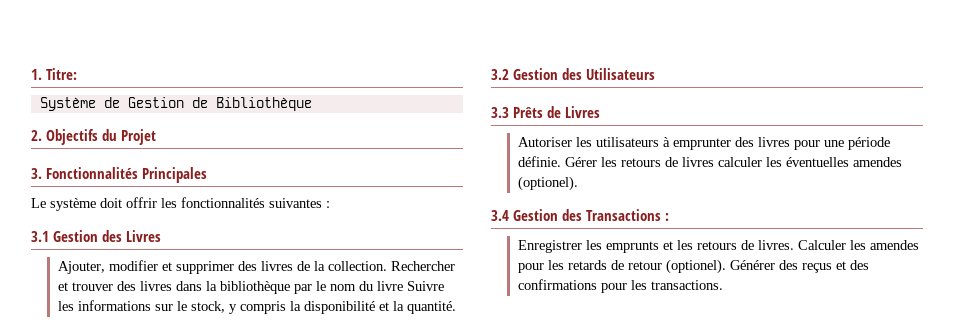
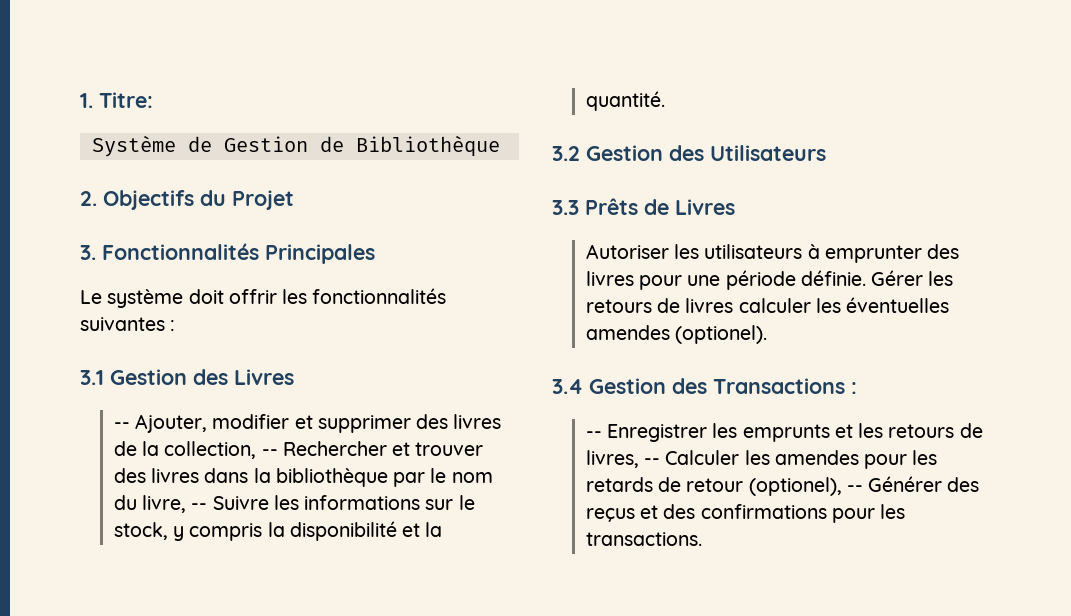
- Ajouter, modifier et supprimer des livres de la collection. Rechercher et trouver des livres dans la bibliothèque par le nom du livre Suivre les informations sur le stock, y compris la disponibilité et la quantité.
+ -- Ajouter, modifier et supprimer des livres de la collection, -- Rechercher et trouver des livres dans la bibliothèque par le nom du livre, -- Suivre les informations sur le stock, y compris la disponibilité et la quantité.
- Enregistrer les emprunts et les retours de livres. Calculer les amendes pour les retards de retour (optionel). Générer des reçus et des confirmations pour les transactions.
+ -- Enregistrer les emprunts et les retours de livres, -- Calculer les amendes pour les retards de retour (optionel), -- Générer des reçus et des confirmations pour les transactions.

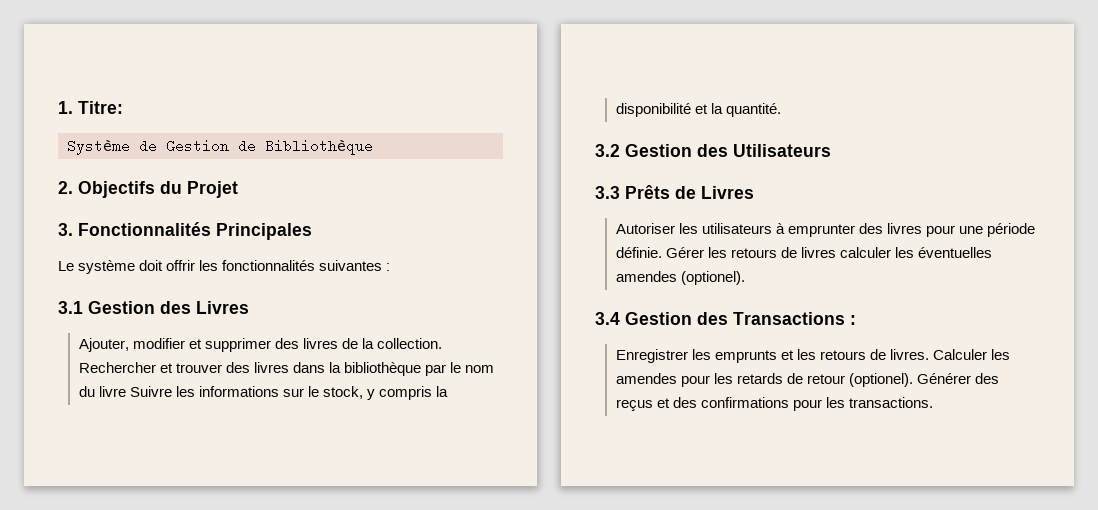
- -- Ajouter, modifier et supprimer des livres de la collection, -- Rechercher et trouver des livres dans la bibliothèque par le nom du livre, -- Suivre les informations sur le stock, y compris la disponibilité et la quantité.
+ Ajouter, modifier et supprimer des livres de la collection. Rechercher et trouver des livres dans la bibliothèque par le nom du livre Suivre les informations sur le stock, y compris la disponibilité et la quantité.
- -- Enregistrer les emprunts et les retours de livres, -- Calculer les amendes pour les retards de retour (optionel), -- Générer des reçus et des confirmations pour les transactions.
+ Enregistrer les emprunts et les retours de livres. Calculer les amendes pour les retards de retour (optionel). Générer des reçus et des confirmations pour les transactions.

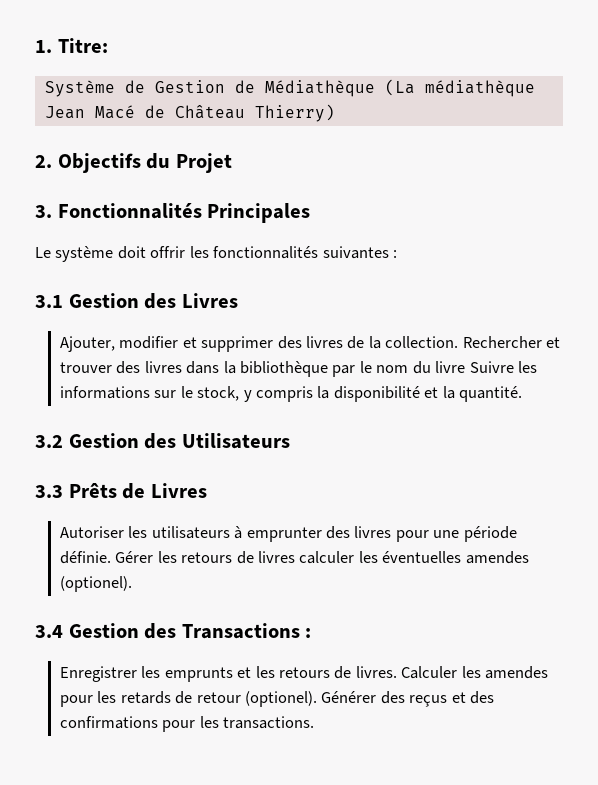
- Système de Gestion de Bibliothèque
+ Système de Gestion de Médiathèque (La médiathèque Jean Macé de Château Thierry)

